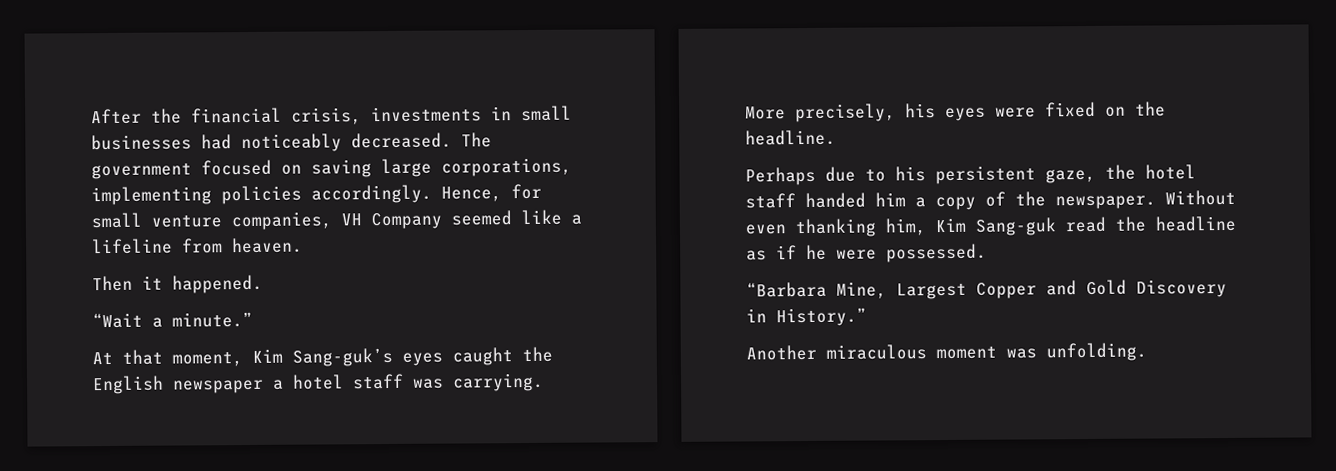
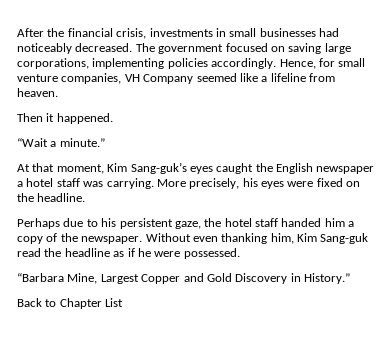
- Another miraculous moment was unfolding.
+ Back to Chapter List

